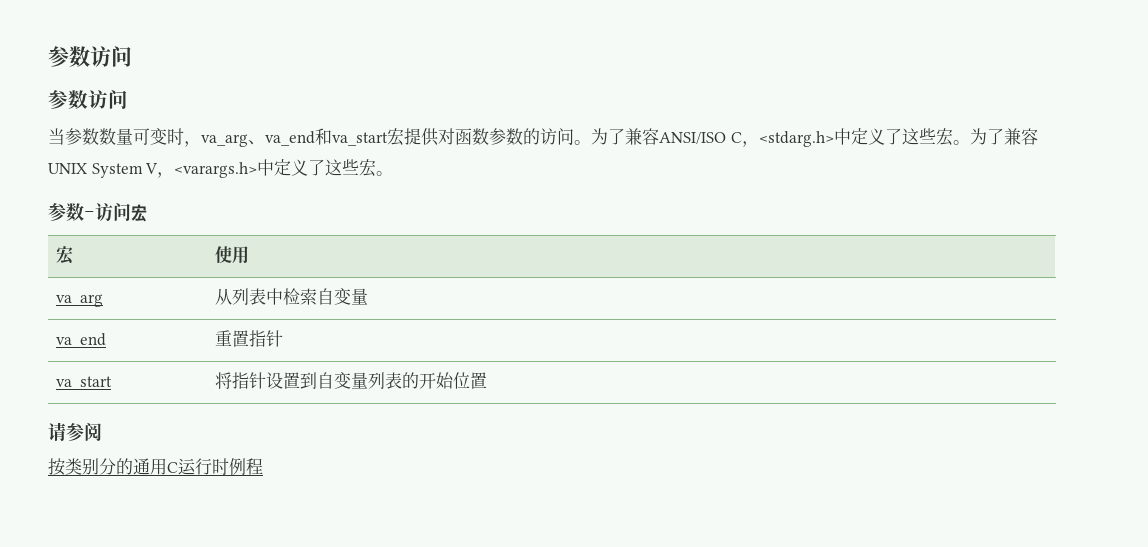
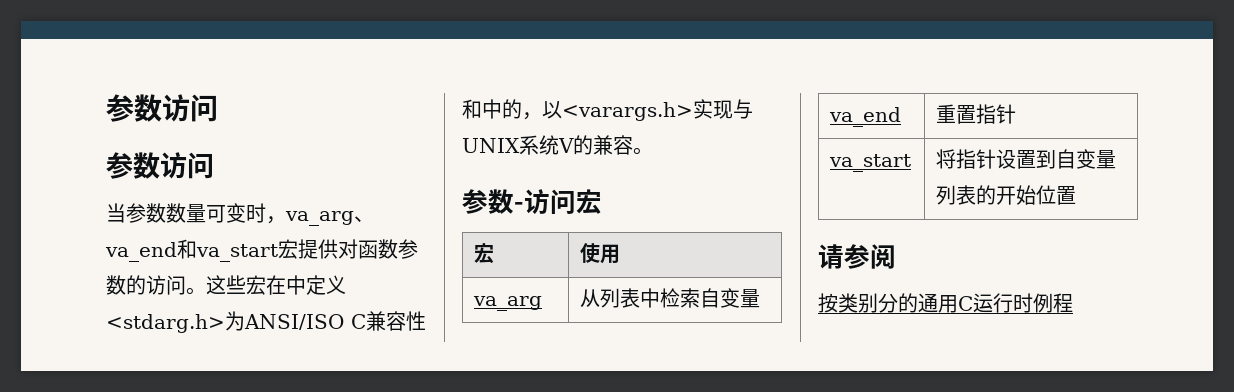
- 为了兼容ANSI/ISO C，<stdarg.h>中定义了这些宏。为了兼容UNIX System V，<varargs.h>中定义了这些宏。
+ 这些宏在中定义<stdarg.h>为ANSI/ISO C兼容性和中的，以<varargs.h>实现与UNIX系统V的兼容。

